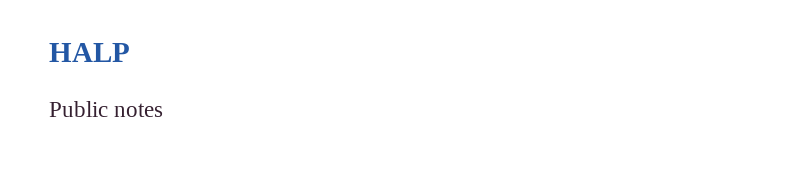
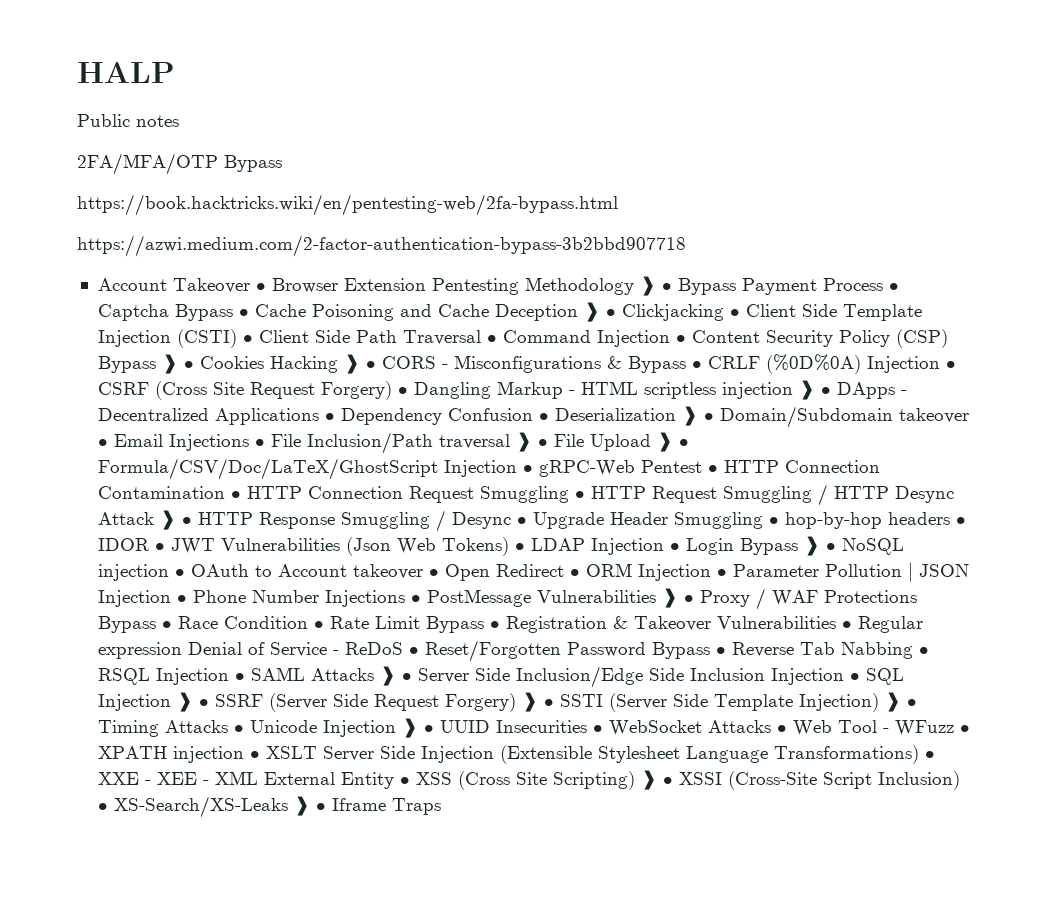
+ 2FA/MFA/OTP Bypass
+ https://book.hacktricks.wiki/en/pentesting-web/2fa-bypass.html
+ https://azwi.medium.com/2-factor-authentication-bypass-3b2bbd907718
+ Account Takeover • Browser Extension Pentesting Methodology ❱ • Bypass Payment Process • Captcha Bypass • Cache Poisoning and Cache Deception ❱ • Clickjacking • Client Side Template Injection (CSTI) • Client Side Path Traversal • Command Injection • Content Security Policy (CSP) Bypass ❱ • Cookies Hacking ❱ • CORS - Misconfigurations & Bypass • CRLF (%0D%0A) Injection • CSRF (Cross Site Request Forgery) • Dangling Markup - HTML scriptless injection ❱ • DApps - Decentralized Applications • Dependency Confusion • Deserialization ❱ • Domain/Subdomain takeover • Email Injections • File Inclusion/Path traversal ❱ • File Upload ❱ • Formula/CSV/Doc/LaTeX/GhostScript Injection • gRPC-Web Pentest • HTTP Connection Contamination • HTTP Connection Request Smuggling • HTTP Request Smuggling / HTTP Desync Attack ❱ • HTTP Response Smuggling / Desync • Upgrade Header Smuggling • hop-by-hop headers • IDOR • JWT Vulnerabilities (Json Web Tokens) • LDAP Injection • Login Bypass ❱ • NoSQL injection • OAuth to Account takeover • Open Redirect • ORM Injection • Parameter Pollution | JSON Injection • Phone Number Injections • PostMessage Vulnerabilities ❱ • Proxy / WAF Protections Bypass • Race Condition • Rate Limit Bypass • Registration & Takeover Vulnerabilities • Regular expression Denial of Service - ReDoS • Reset/Forgotten Password Bypass • Reverse Tab Nabbing • RSQL Injection • SAML Attacks ❱ • Server Side Inclusion/Edge Side Inclusion Injection • SQL Injection ❱ • SSRF (Server Side Request Forgery) ❱ • SSTI (Server Side Template Injection) ❱ • Timing Attacks • Unicode Injection ❱ • UUID Insecurities • WebSocket Attacks • Web Tool - WFuzz • XPATH injection • XSLT Server Side Injection (Extensible Stylesheet Language Transformations) • XXE - XEE - XML External Entity • XSS (Cross Site Scripting) ❱ • XSSI (Cross-Site Script Inclusion) • XS-Search/XS-Leaks ❱ • Iframe Traps

